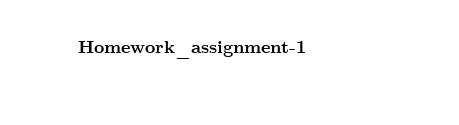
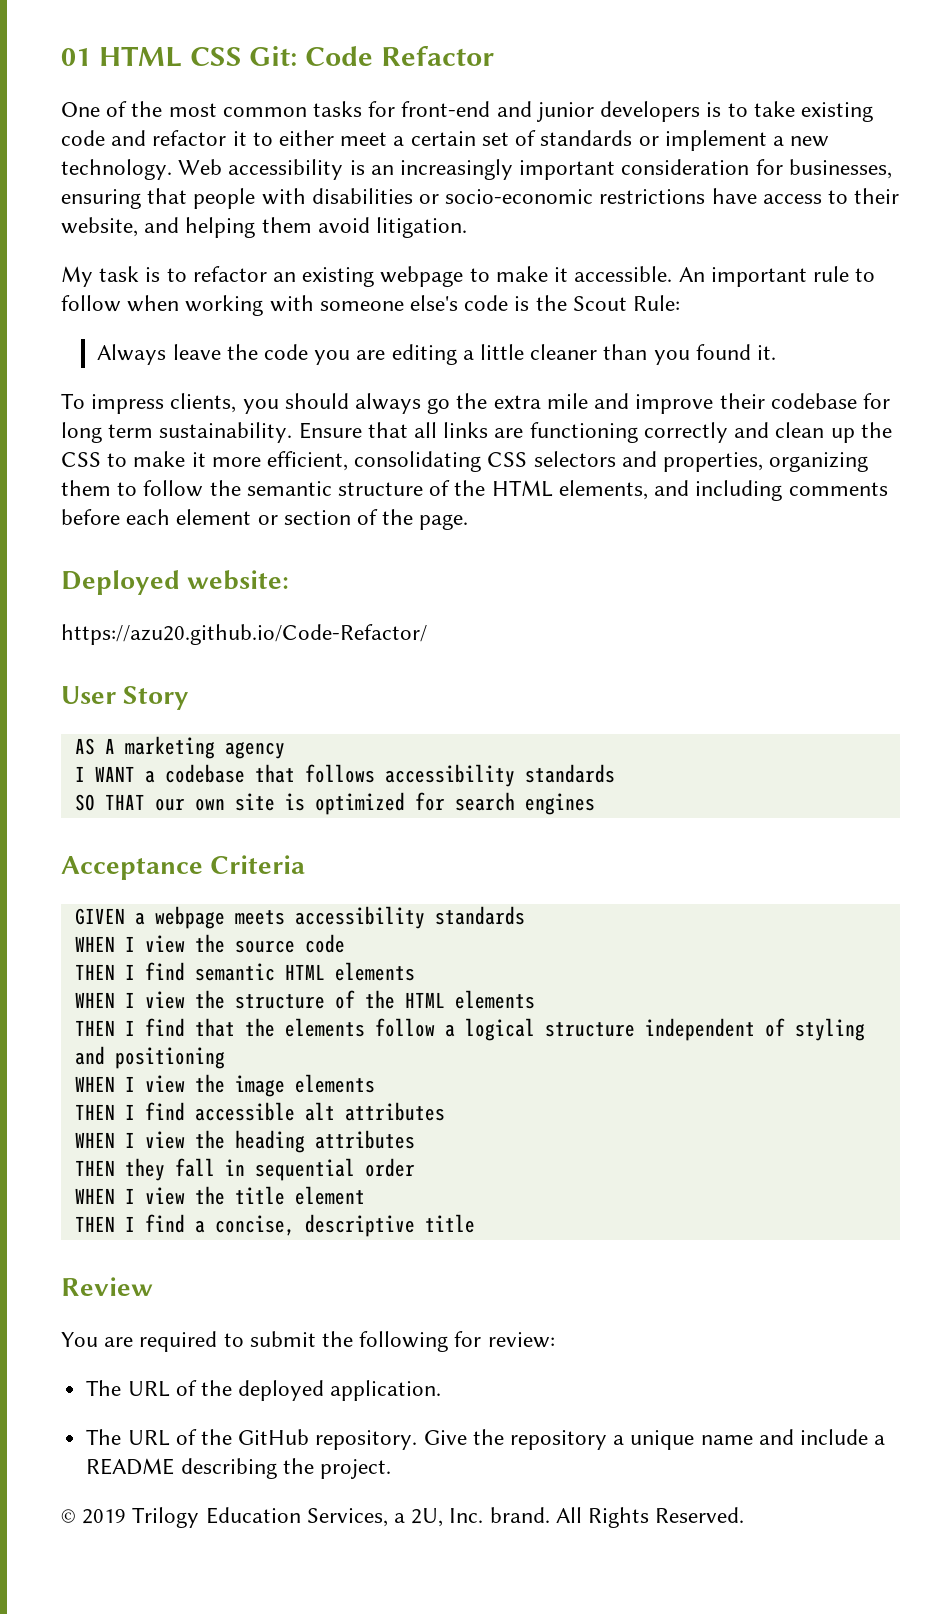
- Homework_assignment-1
+ 01 HTML CSS Git: Code Refactor
+ One of the most common tasks for front-end and junior developers is to take existing code and refactor it to either meet a certain set of standards or implement a new technology. Web accessibility is an increasingly important consideration for businesses, ensuring that people with disabilities or socio-economic restrictions have access to their website, and helping them avoid litigation.
+ My task is to refactor an existing webpage to make it accessible. An important rule to follow when working with someone else's code is the Scout Rule:
+ Always leave the code you are editing a little cleaner than you found it.
+ To impress clients, you should always go the extra mile and improve their codebase for long term sustainability. Ensure that all links are functioning correctly and clean up the CSS to make it more efficient, consolidating CSS selectors and properties, organizing them to follow the semantic structure of the HTML elements, and including comments before each element or section of the page.
+ Deployed website:
+ https://azu20.github.io/Code-Refactor/
+ User Story
+ AS A marketing agency
+ I WANT a codebase that follows accessibility standards
+ SO THAT our own site is optimized for search engines
+ Acceptance Criteria
+ GIVEN a webpage meets accessibility standards
+ WHEN I view the source code
+ THEN I find semantic HTML elements
+ WHEN I view the structure of the HTML elements
+ THEN I find that the elements follow a logical structure independent of styling and positioning
+ WHEN I view the image elements
+ THEN I find accessible alt attributes
+ WHEN I view the heading attributes
+ THEN they fall in sequential order
+ WHEN I view the title element
+ THEN I find a concise, descriptive title
+ Review
+ You are required to submit the following for review:
+ The URL of the deployed application.
+ The URL of the GitHub repository. Give the repository a unique name and include a README describing the project.
+ © 2019 Trilogy Education Services, a 2U, Inc. brand. All Rights Reserved.

